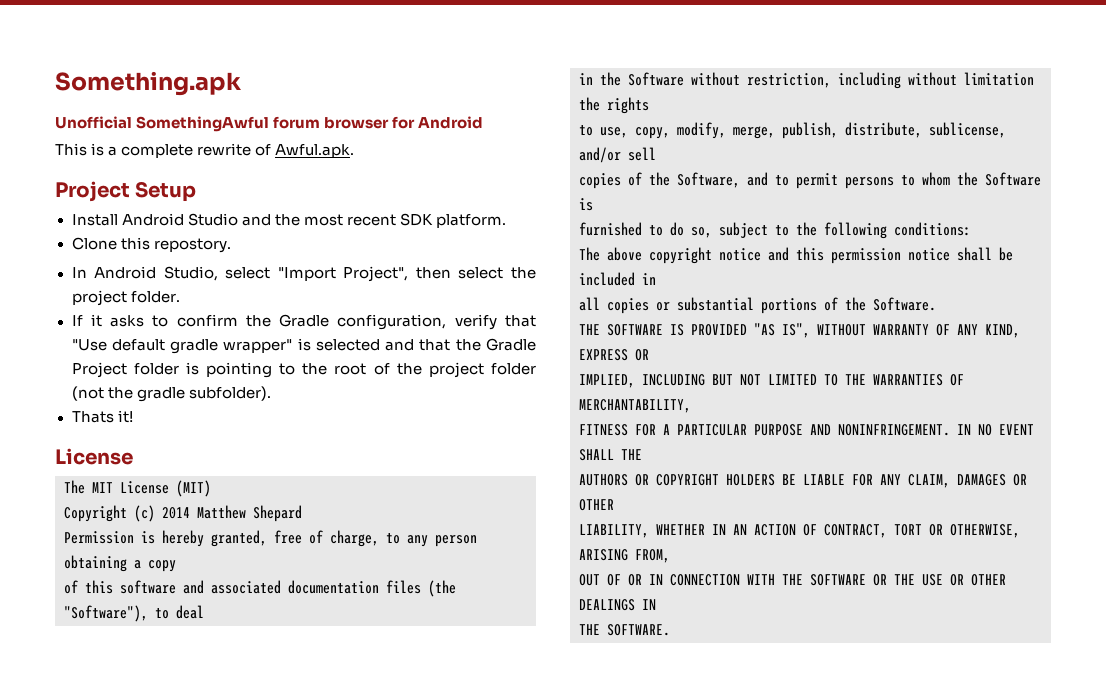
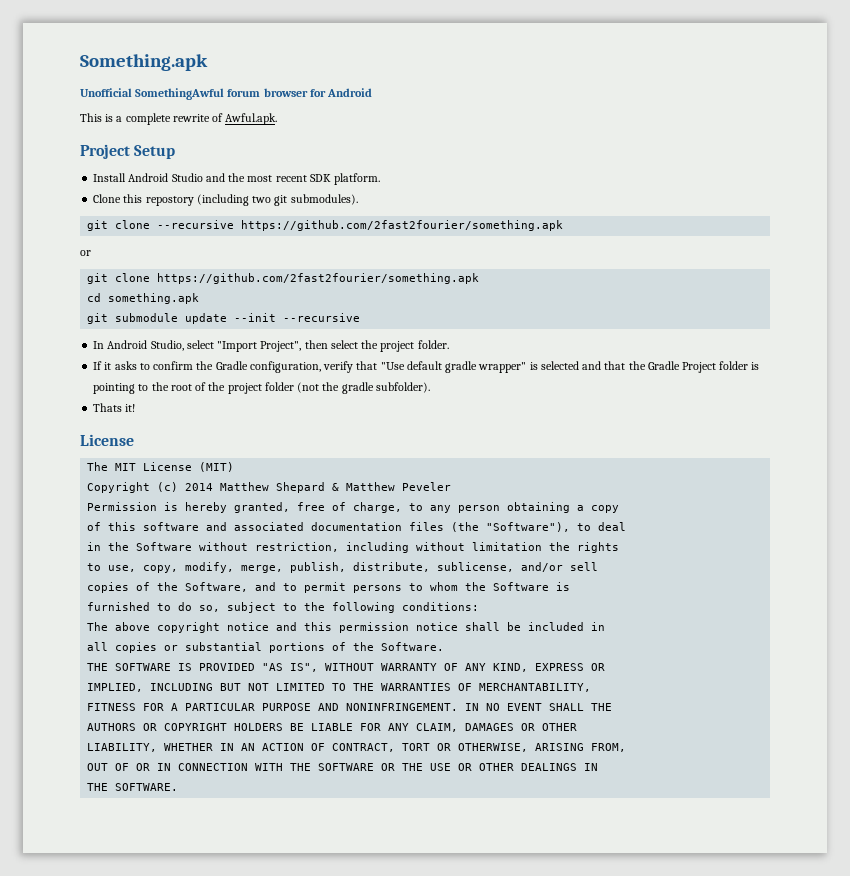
- Clone this repostory.
+ Clone this repostory (including two git submodules).
+ git clone --recursive https://github.com/2fast2fourier/something.apk
+ or
+ git clone https://github.com/2fast2fourier/something.apk
+ cd something.apk
+ git submodule update --init --recursive
- Copyright (c) 2014 Matthew Shepard
+ Copyright (c) 2014 Matthew Shepard & Matthew Peveler

